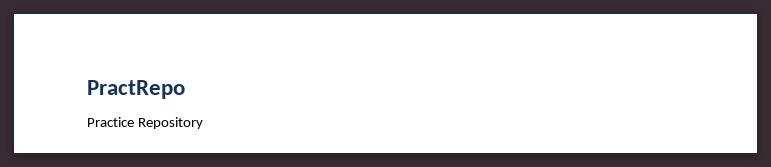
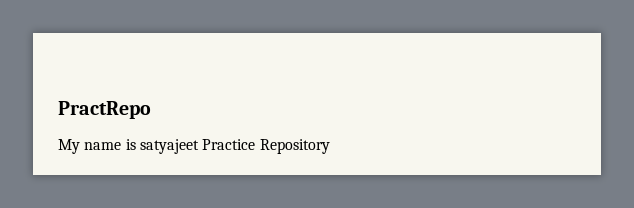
- Practice Repository
+ My name is satyajeet Practice Repository

